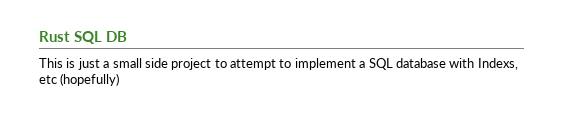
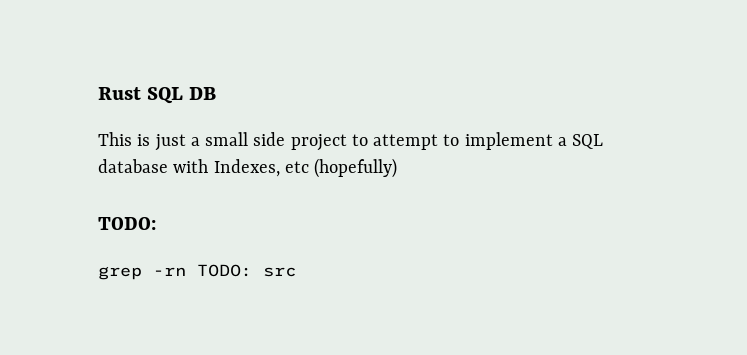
- This is just a small side project to attempt to implement a SQL database with Indexs, etc (hopefully)
+ This is just a small side project to attempt to implement a SQL database with Indexes, etc (hopefully)
+ TODO:
+ grep -rn TODO: src

